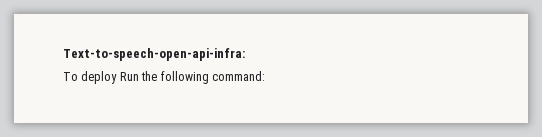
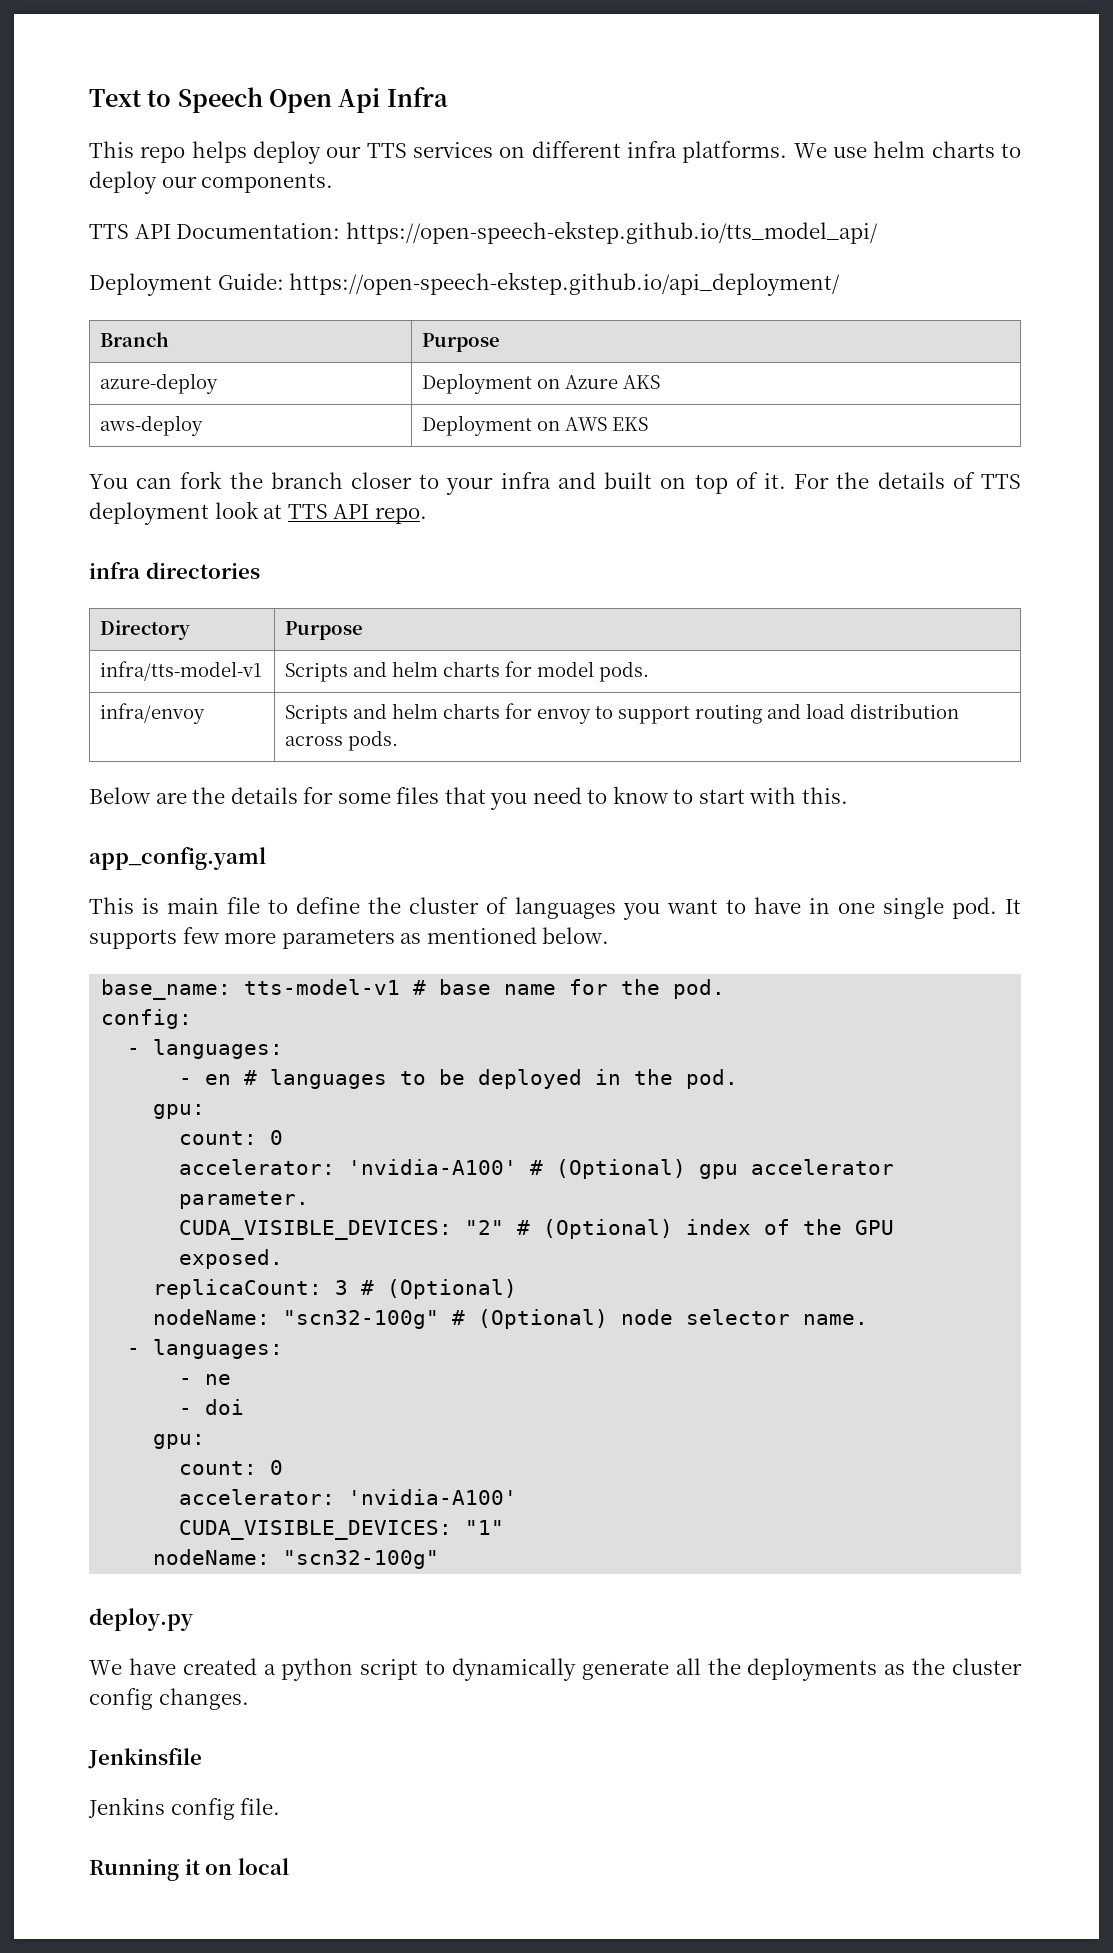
- Text-to-speech-open-api-infra:
- To deploy Run the following command:
+ Text to Speech Open Api Infra
+ This repo helps deploy our TTS services on different infra platforms. We use helm charts to deploy our components.
+ TTS API Documentation: https://open-speech-ekstep.github.io/tts_model_api/
+ Deployment Guide: https://open-speech-ekstep.github.io/api_deployment/
+ Branch | Purpose
+ azure-deploy | Deployment on Azure AKS
+ aws-deploy | Deployment on AWS EKS
+ You can fork the branch closer to your infra and built on top of it. For the details of TTS deployment look at TTS API repo.
+ infra directories
+ Directory | Purpose
+ infra/tts-model-v1 | Scripts and helm charts for model pods.
+ infra/envoy | Scripts and helm charts for envoy to support routing and load distribution across pods.
+ Below are the details for some files that you need to know to start with this.
+ app_config.yaml
+ This is main file to define the cluster of languages you want to have in one single pod. It supports few more parameters as mentioned below.
+ base_name: tts-model-v1 # base name for the pod.
+ config:
+ - languages:
+ - en # languages to be deployed in the pod.
+ gpu:
+ count: 0
+ accelerator: 'nvidia-A100' # (Optional) gpu accelerator parameter.
+ CUDA_VISIBLE_DEVICES: "2" # (Optional) index of the GPU exposed.
+ replicaCount: 3 # (Optional)
+ nodeName: "scn32-100g" # (Optional) node selector name.
+ - languages:
+ - ne
+ - doi
+ gpu:
+ count: 0
+ accelerator: 'nvidia-A100'
+ CUDA_VISIBLE_DEVICES: "1"
+ nodeName: "scn32-100g"
+ deploy.py
+ We have created a python script to dynamically generate all the deployments as the cluster config changes.
+ Jenkinsfile
+ Jenkins config file.
+ Running it on local

